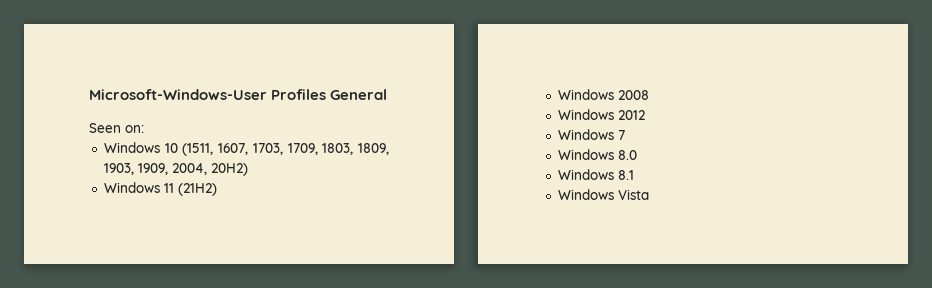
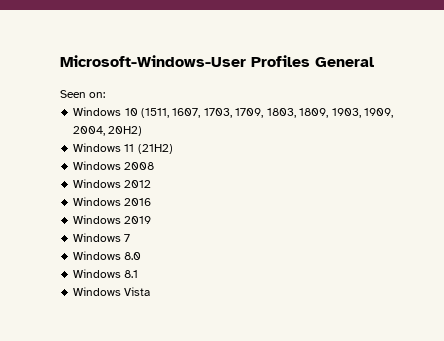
+ Windows 2016
+ Windows 2019

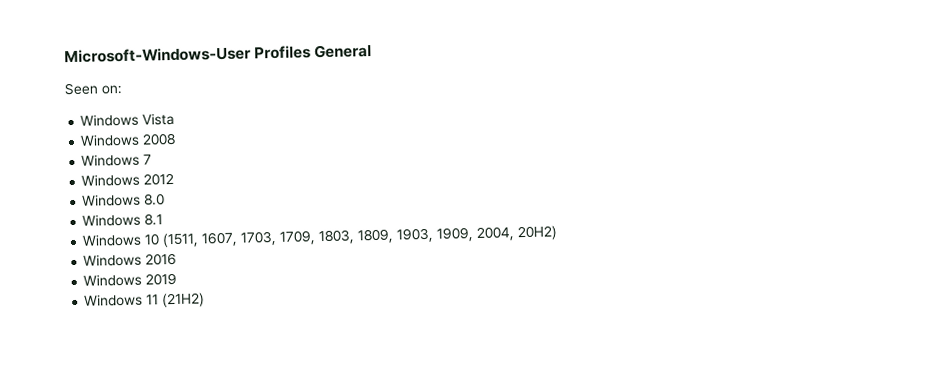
+ Windows Vista
+ Windows 2008
+ Windows 7
+ Windows 2012
+ Windows 8.0
+ Windows 8.1
- Windows 11 (21H2)
- Windows 2008
- Windows 2012
- Windows 7
- Windows 8.0
- Windows 8.1
- Windows Vista
+ Windows 11 (21H2)

